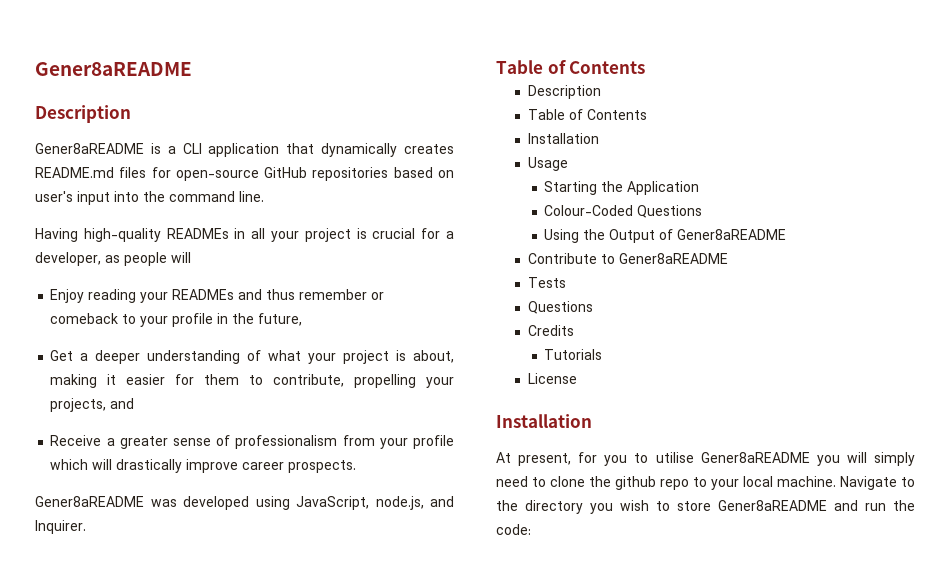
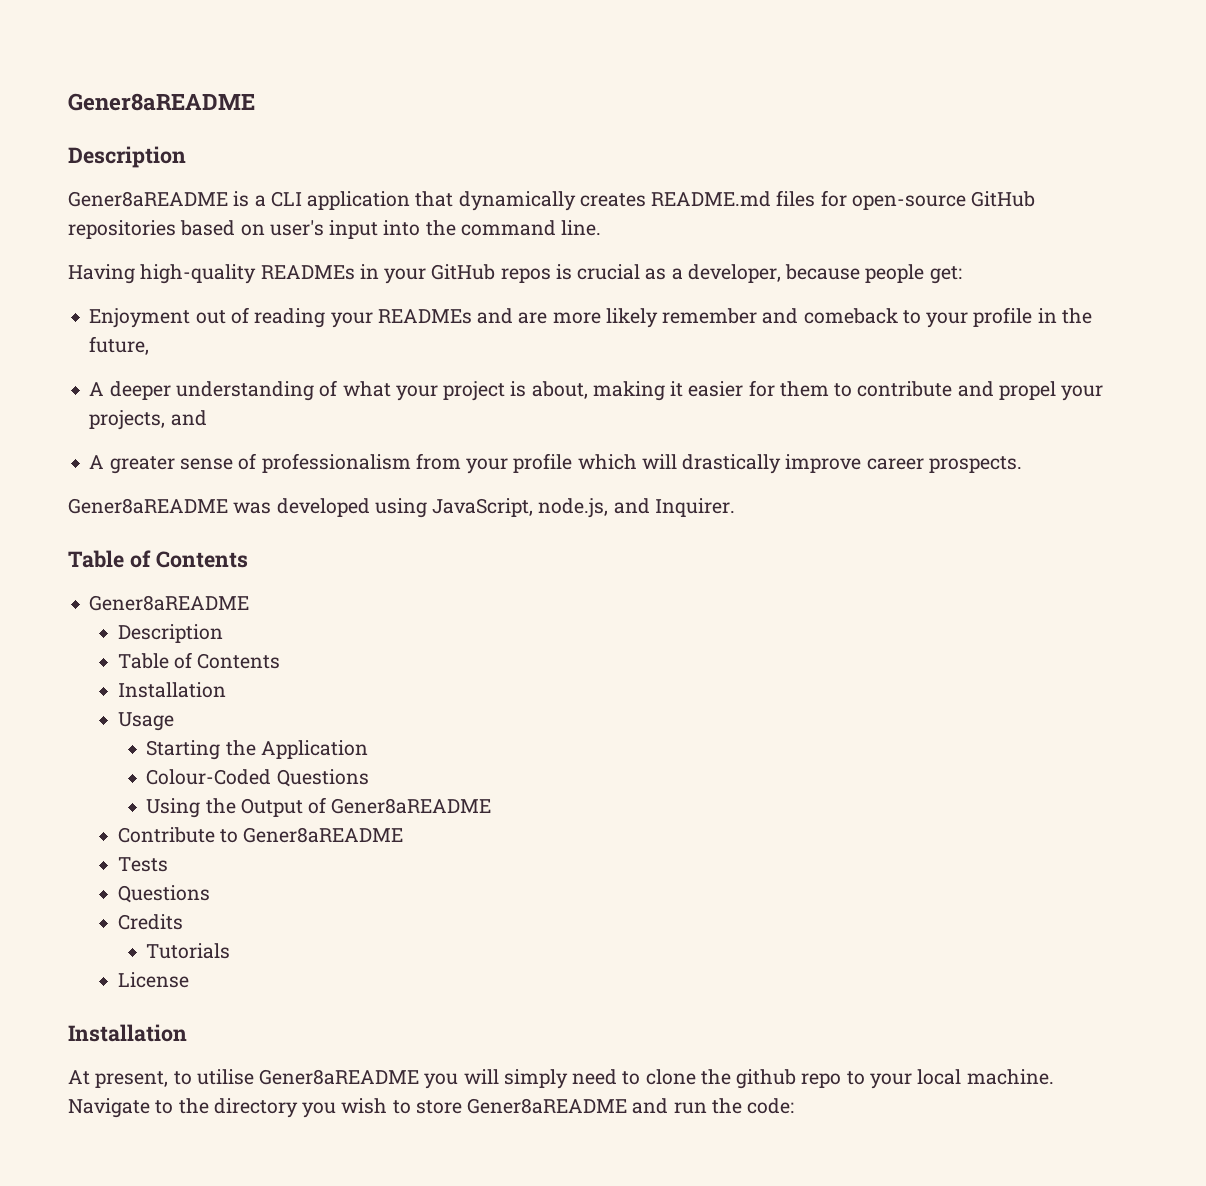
- Having high-quality READMEs in all your project is crucial for a developer, as people will
- Enjoy reading your READMEs and thus remember or comeback to your profile in the future,
+ Having high-quality READMEs in your GitHub repos is crucial as a developer, because people get:
+ Enjoyment out of reading your READMEs and are more likely remember and comeback to your profile in the future,
- Get a deeper understanding of what your project is about, making it easier for them to contribute, propelling your projects, and
+ A deeper understanding of what your project is about, making it easier for them to contribute and propel your projects, and
- Receive a greater sense of professionalism from your profile which will drastically improve career prospects.
+ A greater sense of professionalism from your profile which will drastically improve career prospects.
  Gener8aREADME was developed using JavaScript, node.js, and Inquirer.
  Table of Contents
+ Gener8aREADME
- At present, for you to utilise Gener8aREADME you will simply need to clone the github repo to your local machine.
+ At present, to utilise Gener8aREADME you will simply need to clone the github repo to your local machine.

